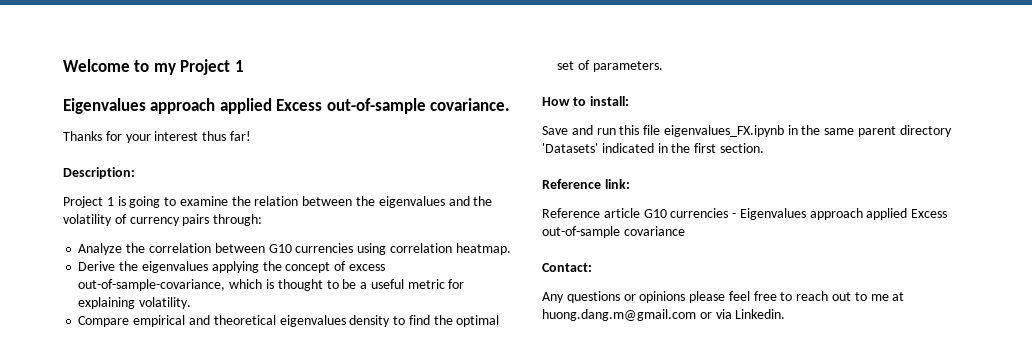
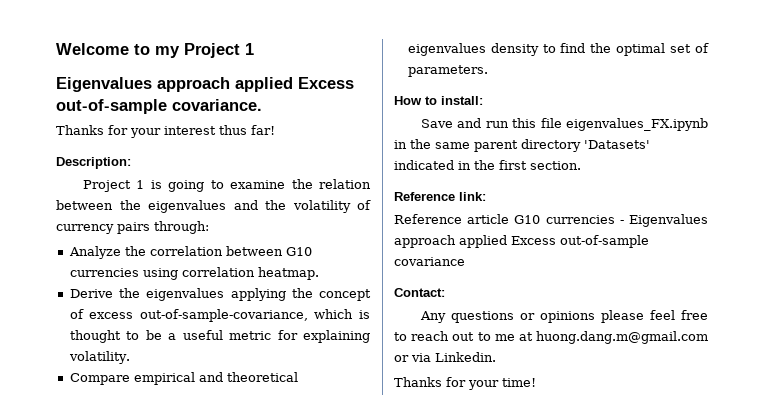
+ Thanks for your time!

